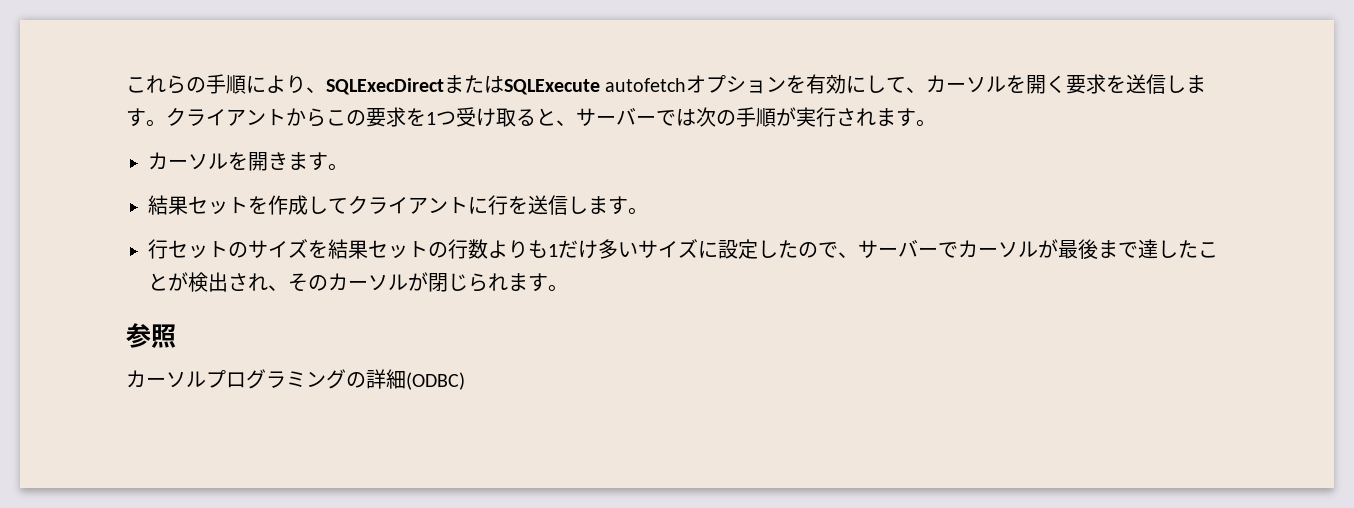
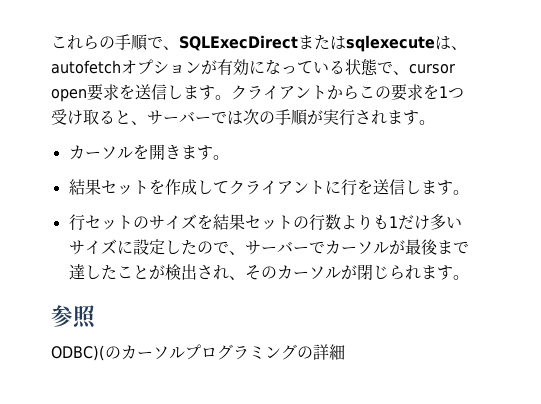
- これらの手順により、SQLExecDirectまたはSQLExecute autofetchオプションを有効にして、カーソルを開く要求を送信します。
+ これらの手順で、SQLExecDirectまたはsqlexecuteは、autofetchオプションが有効になっている状態で、cursor open要求を送信します。
- カーソルプログラミングの詳細(ODBC)
+ ODBC)(のカーソルプログラミングの詳細

